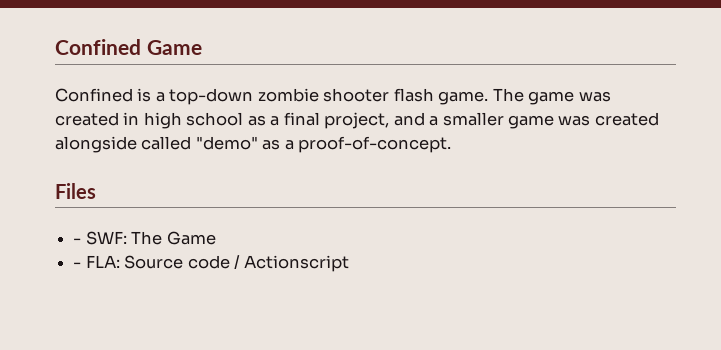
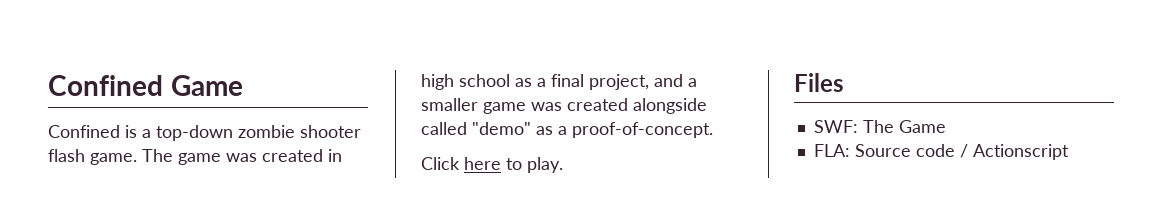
+ Click here to play.
- - SWF: The Game
+ SWF: The Game
- - FLA: Source code / Actionscript
+ FLA: Source code / Actionscript

